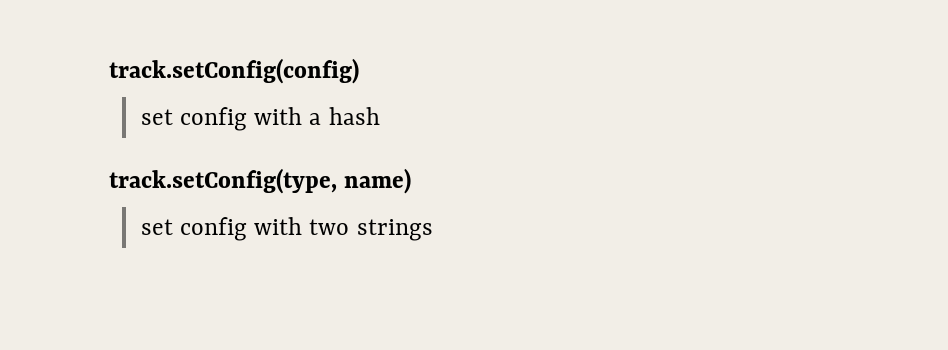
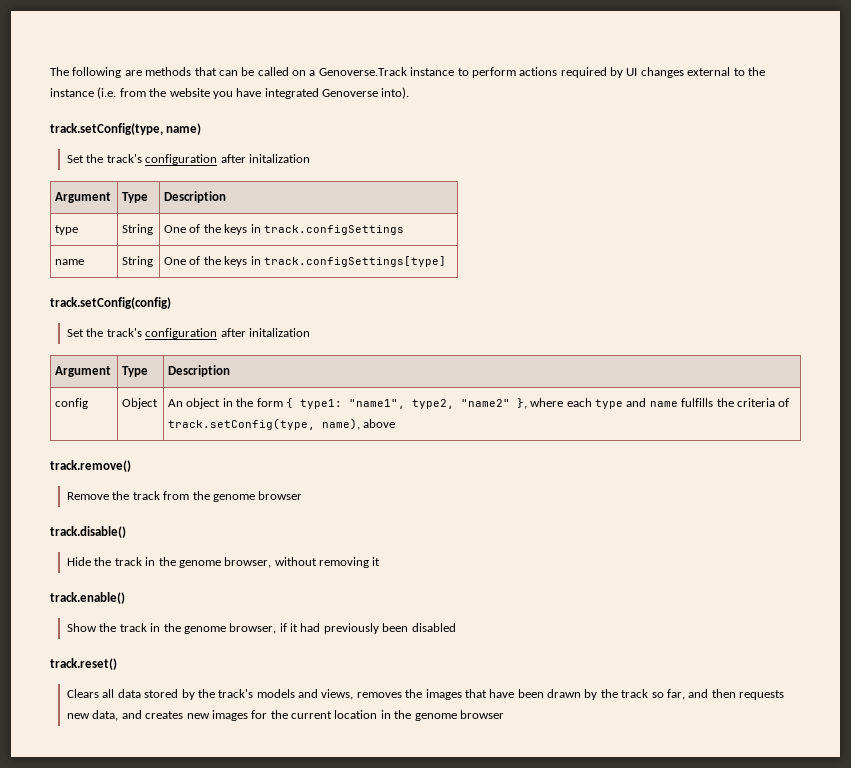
+ The following are methods that can be called on a Genoverse.Track instance to perform actions required by UI changes external to the instance (i.e. from the website you have integrated Genoverse into).
+ track.setConfig(type, name)
+ Set the track's configuration after initalization
+ Argument | Type | Description
+ type | String | One of the keys in track.configSettings
+ name | String | One of the keys in track.configSettings[type]
  track.setConfig(config)
- set config with a hash
- track.setConfig(type, name)
- set config with two strings
+ Set the track's configuration after initalization
+ Argument | Type | Description
+ config | Object | An object in the form { type1: "name1", type2, "name2" }, where each type and name fulfills the criteria of track.setConfig(type, name), above
+ track.remove()
+ Remove the track from the genome browser
+ track.disable()
+ Hide the track in the genome browser, without removing it
+ track.enable()
+ Show the track in the genome browser, if it had previously been disabled
+ track.reset()
+ Clears all data stored by the track's models and views, removes the images that have been drawn by the track so far, and then requests new data, and creates new images for the current location in the genome browser

